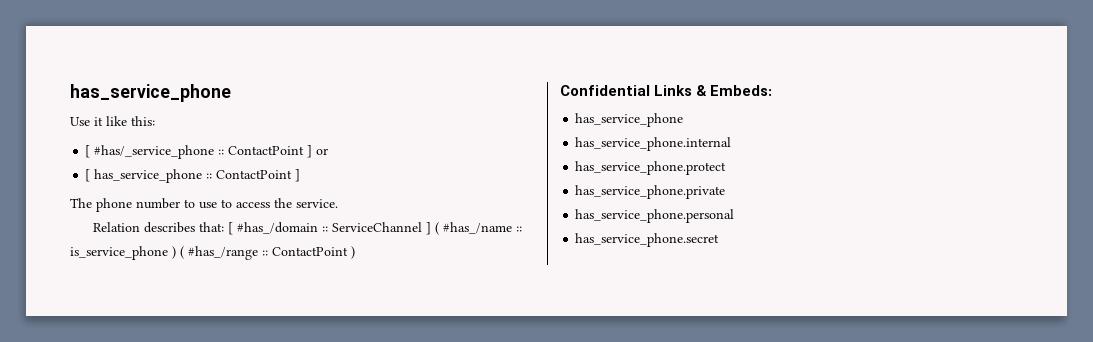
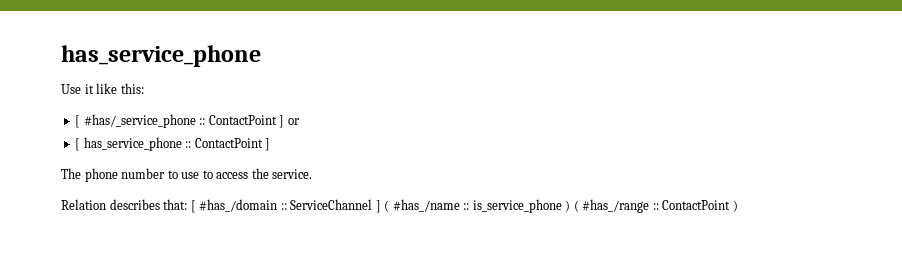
- Confidential Links & Embeds:
- has_service_phone
- has_service_phone.internal
- has_service_phone.protect
- has_service_phone.private
- has_service_phone.personal
- has_service_phone.secret

